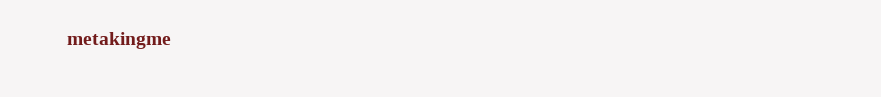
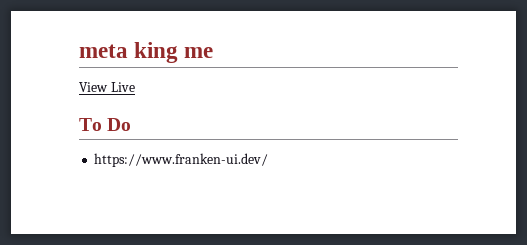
- metakingme
+ meta king me
+ View Live
+ To Do
+ https://www.franken-ui.dev/

